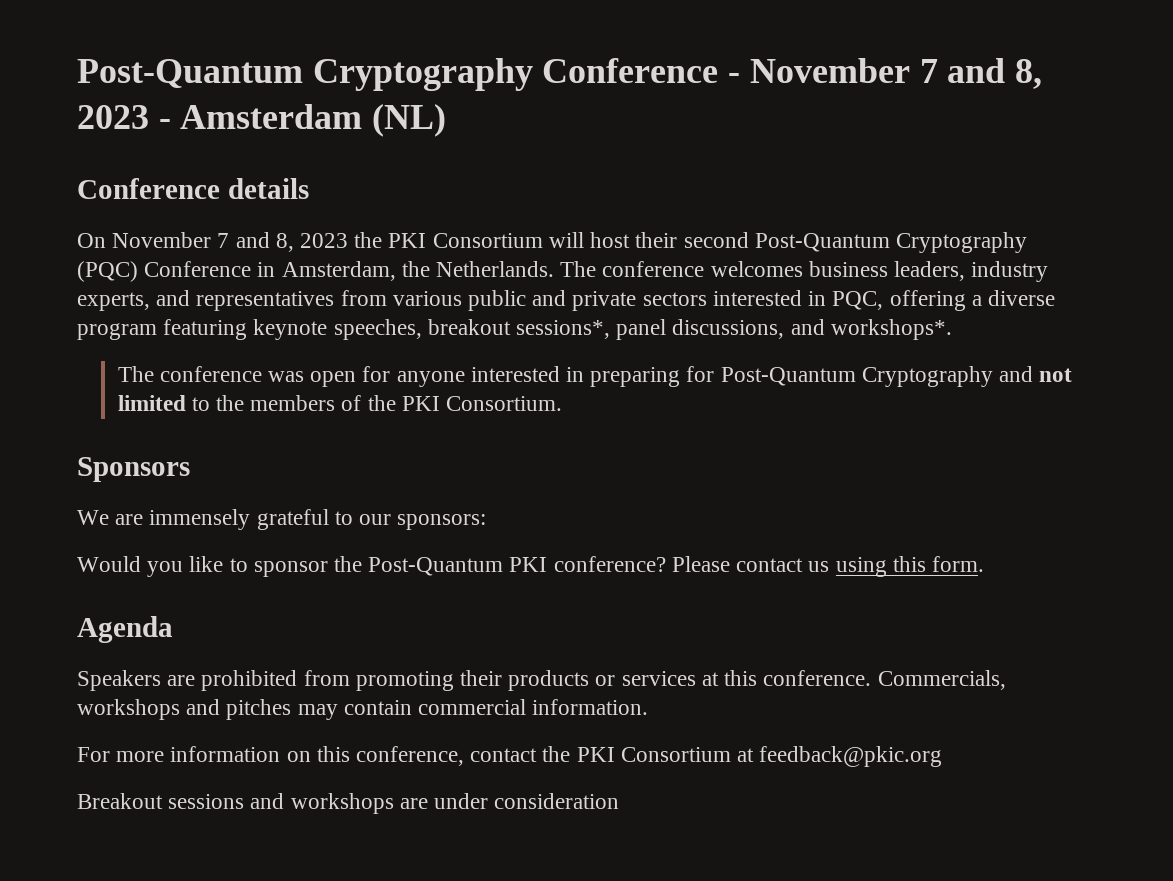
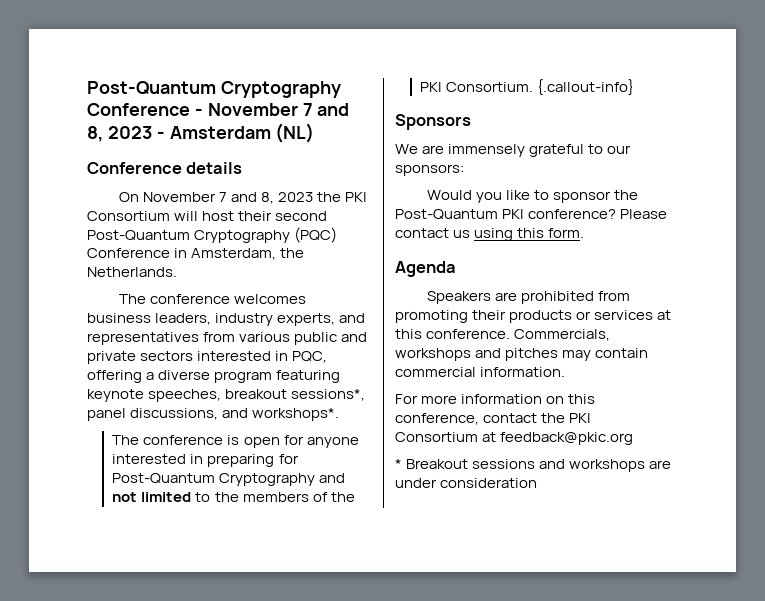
- On November 7 and 8, 2023 the PKI Consortium will host their second Post-Quantum Cryptography (PQC) Conference in Amsterdam, the Netherlands. The conference welcomes business leaders, industry experts, and representatives from various public and private sectors interested in PQC, offering a diverse program featuring keynote speeches, breakout sessions*, panel discussions, and workshops*.
+ On November 7 and 8, 2023 the PKI Consortium will host their second Post-Quantum Cryptography (PQC) Conference in Amsterdam, the Netherlands.
+ The conference welcomes business leaders, industry experts, and representatives from various public and private sectors interested in PQC, offering a diverse program featuring keynote speeches, breakout sessions*, panel discussions, and workshops*.
- The conference was open for anyone interested in preparing for Post-Quantum Cryptography and not limited to the members of the PKI Consortium.
+ The conference is open for anyone interested in preparing for Post-Quantum Cryptography and not limited to the members of the PKI Consortium. {.callout-info}
- Breakout sessions and workshops are under consideration
+ * Breakout sessions and workshops are under consideration

